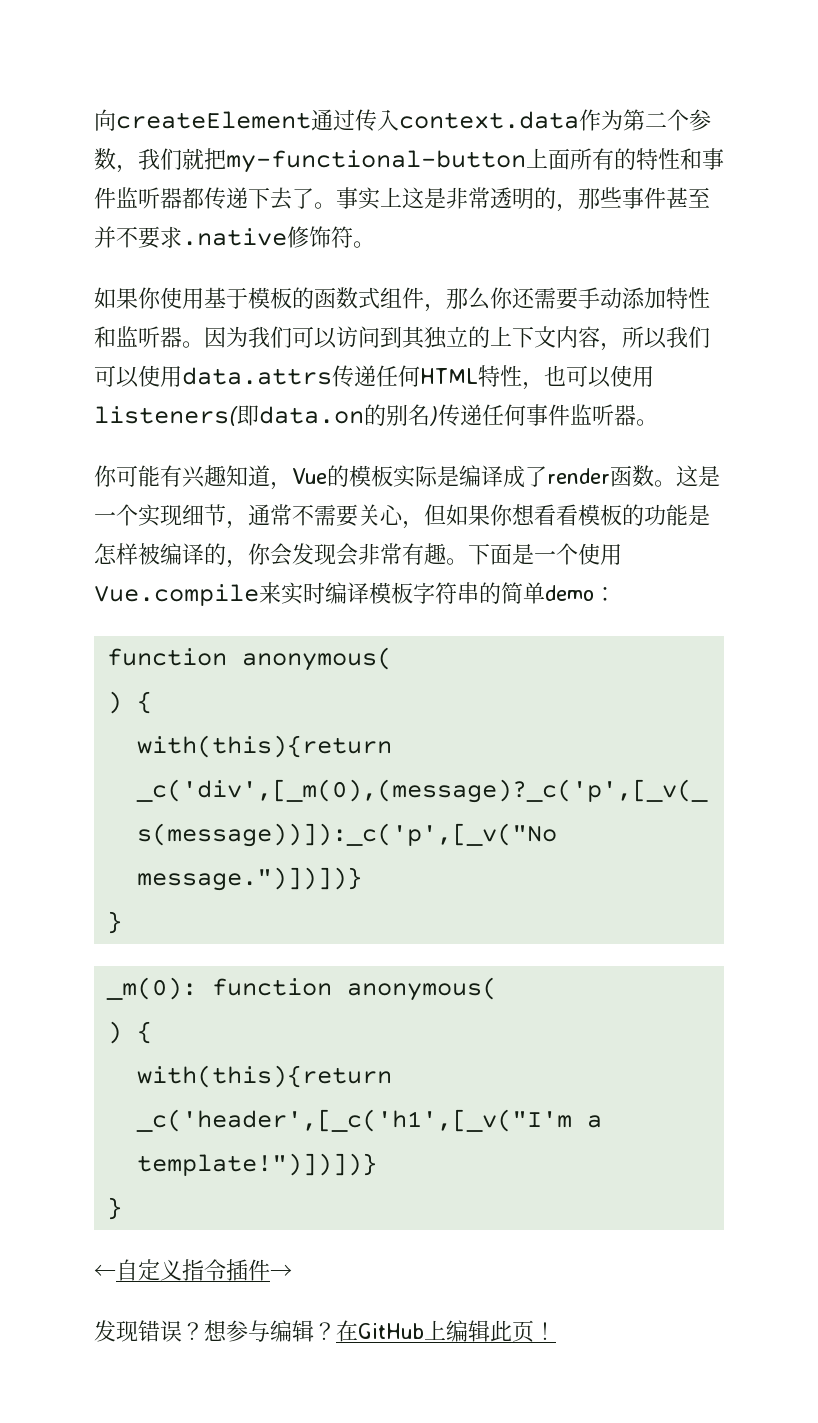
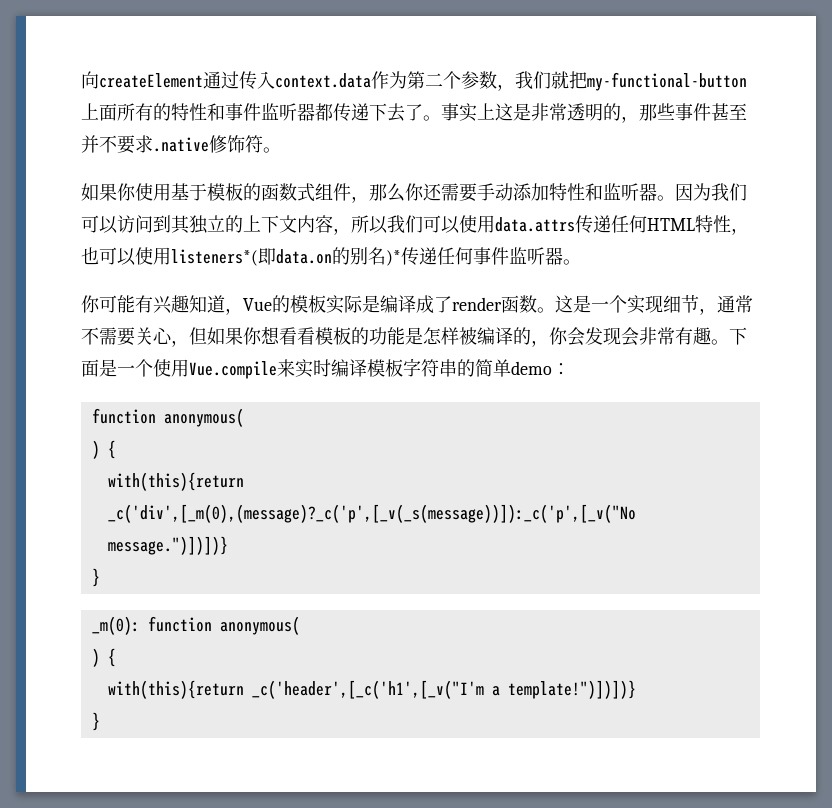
- 因为我们可以访问到其独立的上下文内容，所以我们可以使用data.attrs传递任何HTML特性，也可以使用listeners(即data.on的别名)传递任何事件监听器。
+ 因为我们可以访问到其独立的上下文内容，所以我们可以使用data.attrs传递任何HTML特性，也可以使用listeners*(即data.on的别名)*传递任何事件监听器。
- ←自定义指令插件→
- 发现错误？想参与编辑？在GitHub上编辑此页！

